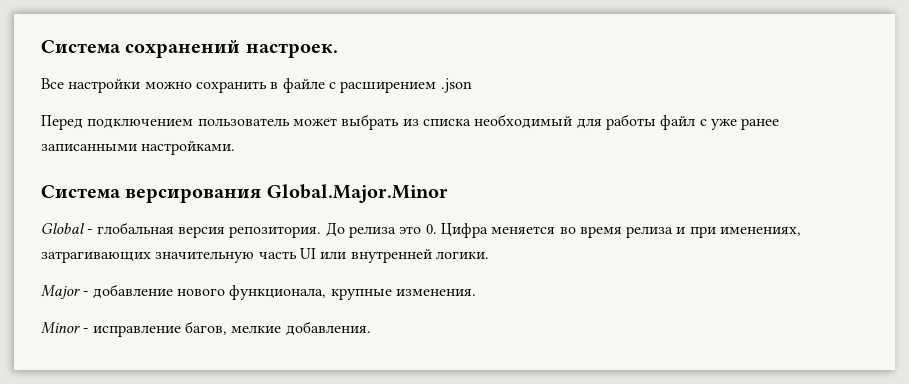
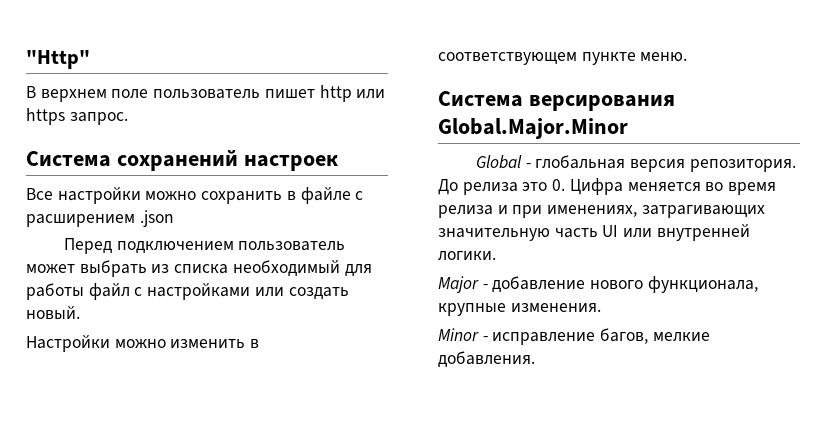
+ "Http"
+ В верхнем поле пользователь пишет http или https запрос.
- Система сохранений настроек.
+ Система сохранений настроек
- Перед подключением пользователь может выбрать из списка необходимый для работы файл с уже ранее записанными настройками.
+ Перед подключением пользователь может выбрать из списка необходимый для работы файл с настройками или создать новый.
+ Настройки можно изменить в соответствующем пункте меню.

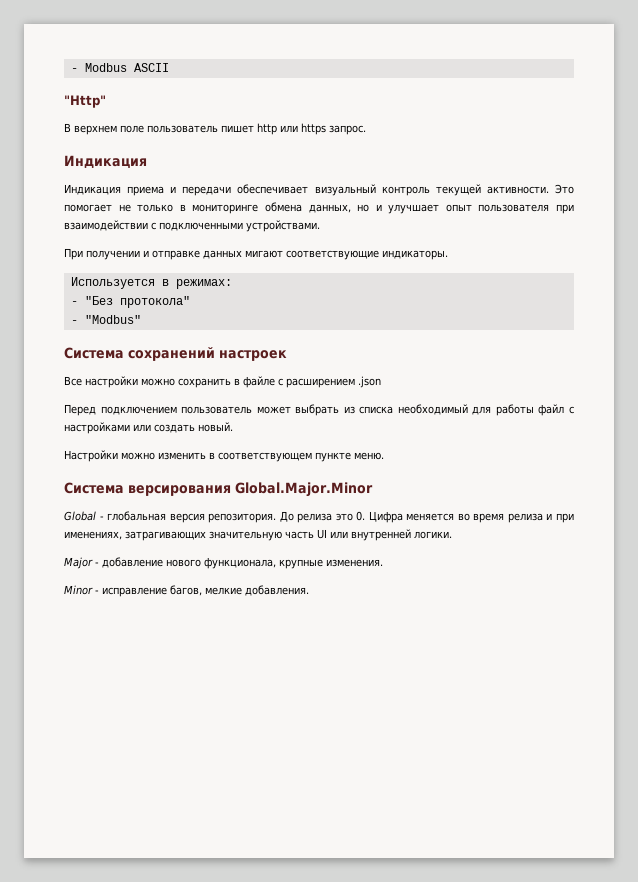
+ - Modbus ASCII
  В верхнем поле пользователь пишет http или https запрос.
+ Индикация
+ Индикация приема и передачи обеспечивает визуальный контроль текущей активности. Это помогает не только в мониторинге обмена данных, но и улучшает опыт пользователя при взаимодействии с подключенными устройствами.
+ При получении и отправке данных мигают соответствующие индикаторы.
+ Используется в режимах:
+ - "Без протокола"
+ - "Modbus"

